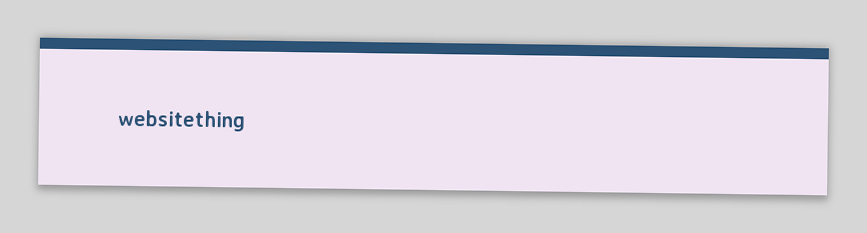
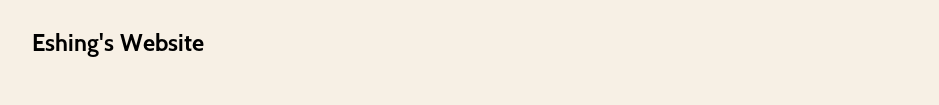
- websitething
+ Eshing's Website

